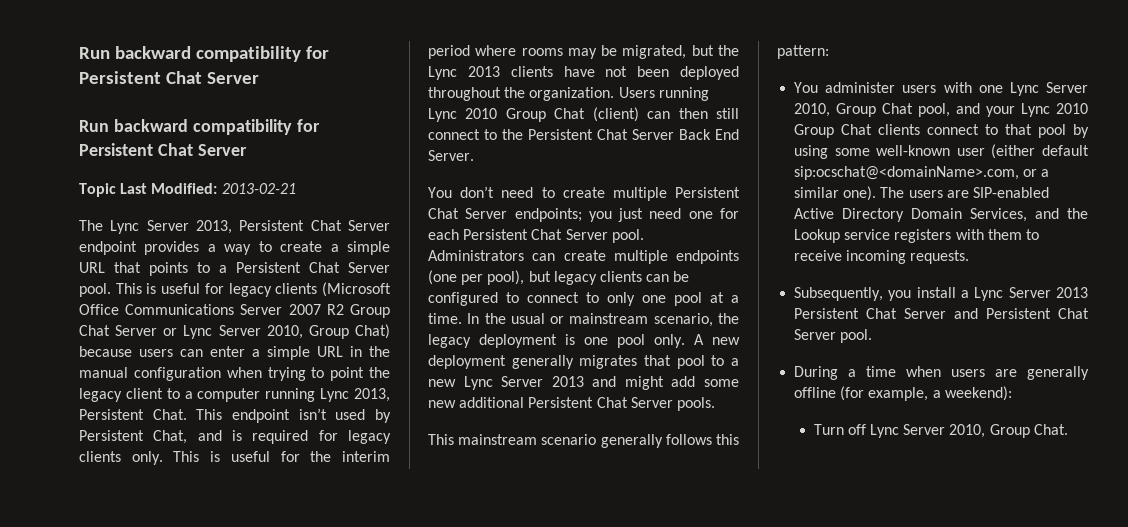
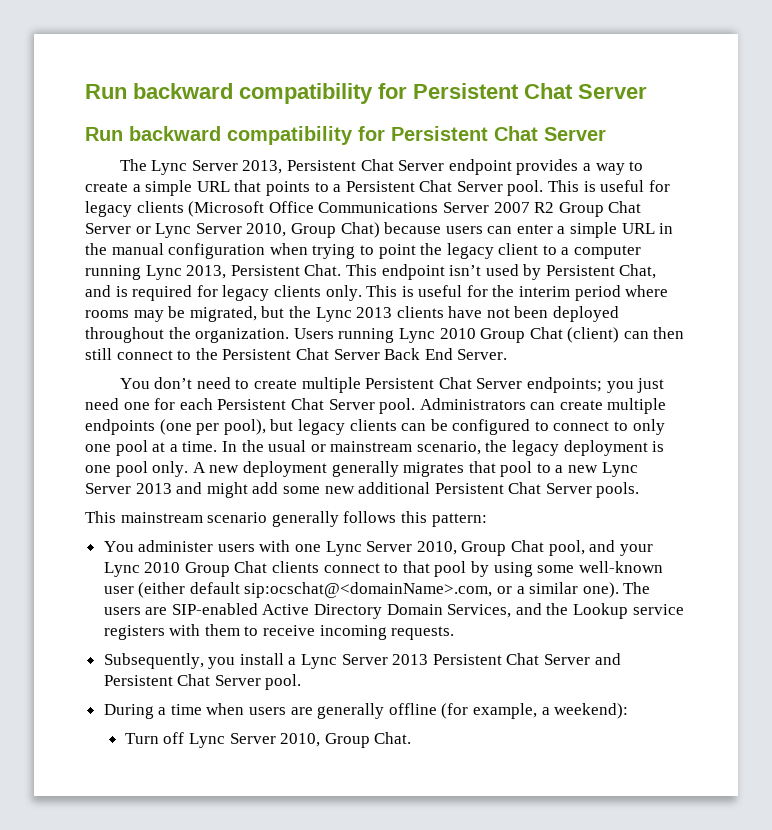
- Topic Last Modified: 2013-02-21

